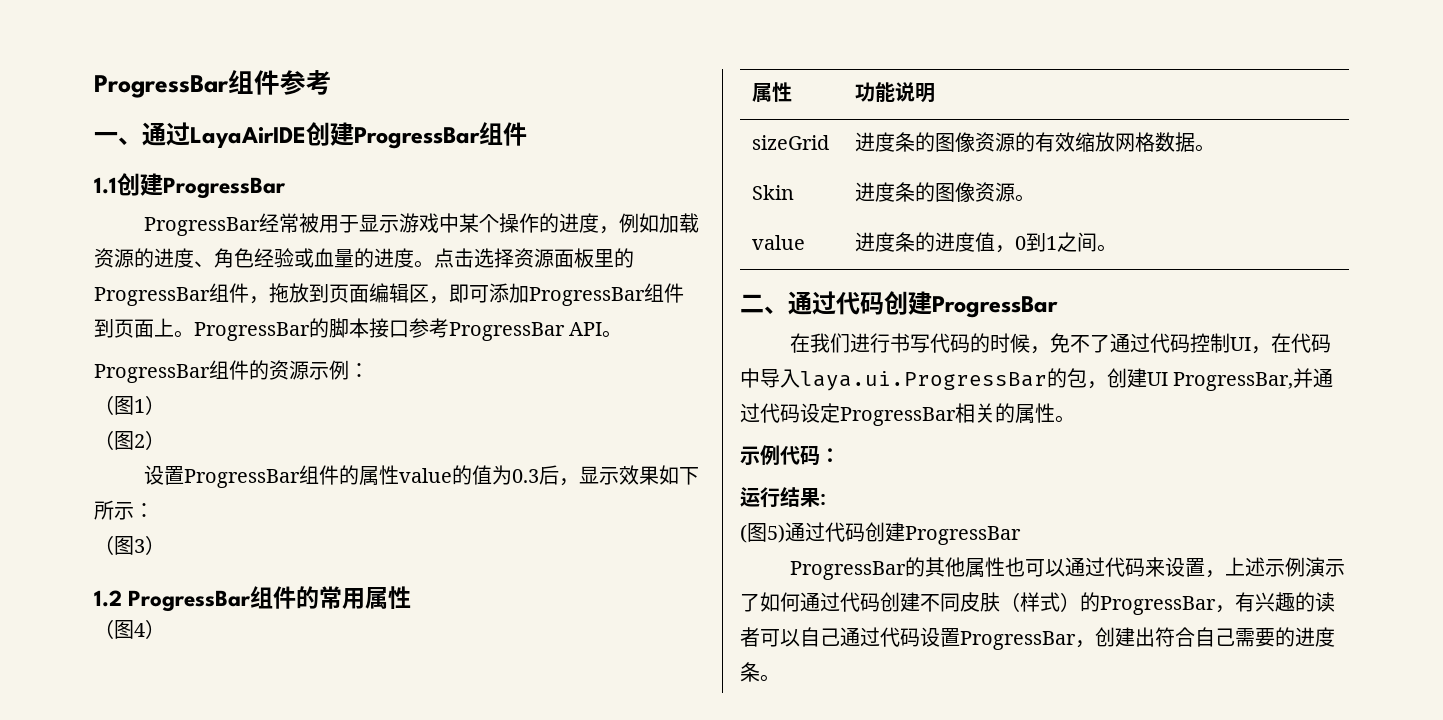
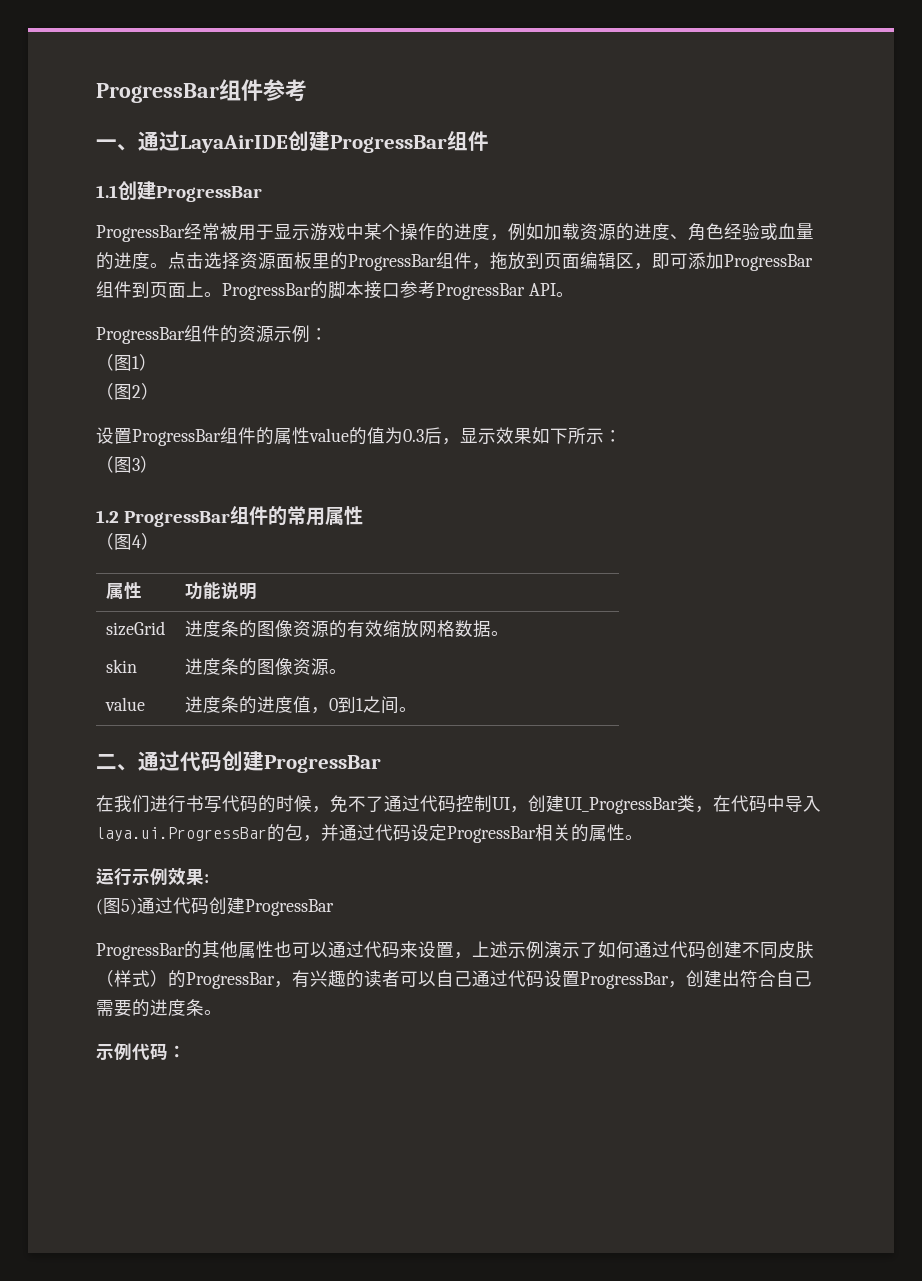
- Skin | 进度条的图像资源。
+ skin | 进度条的图像资源。
- 在我们进行书写代码的时候，免不了通过代码控制UI，在代码中导入laya.ui.ProgressBar的包，创建UI ProgressBar,并通过代码设定ProgressBar相关的属性。
+ 在我们进行书写代码的时候，免不了通过代码控制UI，创建UI_ProgressBar类，在代码中导入laya.ui.ProgressBar的包，并通过代码设定ProgressBar相关的属性。
- 示例代码：
- 运行结果:
+ 运行示例效果:
+ 示例代码：

